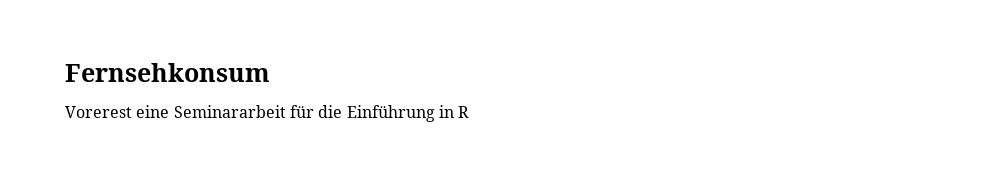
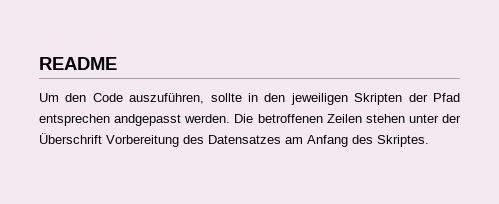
- Fernsehkonsum
- Vorerest eine Seminararbeit für die Einführung in R
+ README
+ Um den Code auszuführen, sollte in den jeweiligen Skripten der Pfad entsprechen andgepasst werden. Die betroffenen Zeilen stehen unter der Überschrift Vorbereitung des Datensatzes am Anfang des Skriptes.

